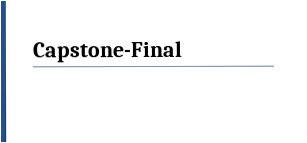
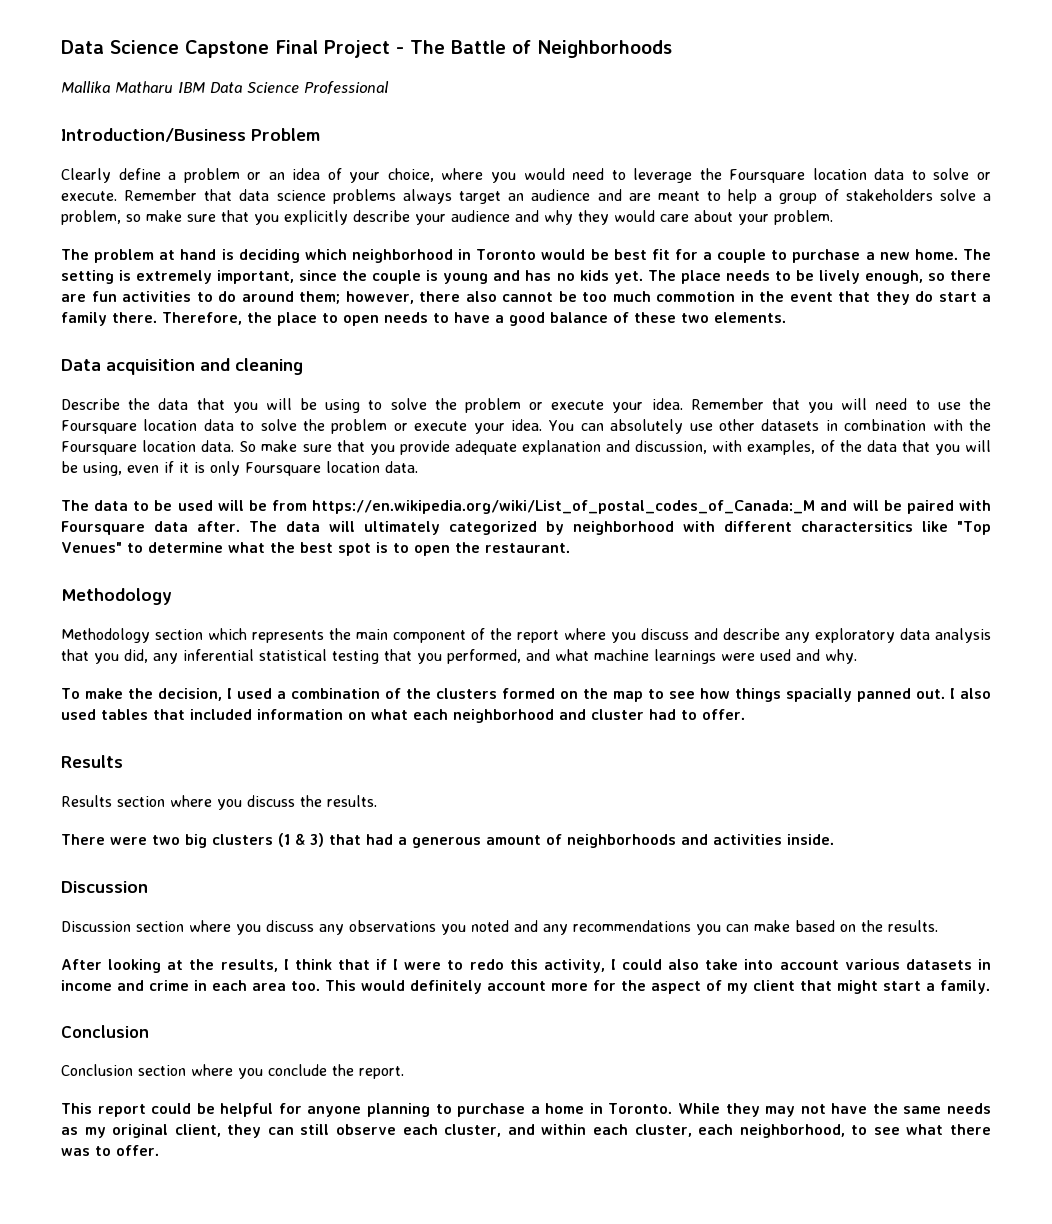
- Capstone-Final
+ Data Science Capstone Final Project - The Battle of Neighborhoods
+ Mallika Matharu IBM Data Science Professional
+ Introduction/Business Problem
+ Clearly define a problem or an idea of your choice, where you would need to leverage the Foursquare location data to solve or execute. Remember that data science problems always target an audience and are meant to help a group of stakeholders solve a problem, so make sure that you explicitly describe your audience and why they would care about your problem.
+ The problem at hand is deciding which neighborhood in Toronto would be best fit for a couple to purchase a new home. The setting is extremely important, since the couple is young and has no kids yet. The place needs to be lively enough, so there are fun activities to do around them; however, there also cannot be too much commotion in the event that they do start a family there. Therefore, the place to open needs to have a good balance of these two elements.
+ Data acquisition and cleaning
+ Describe the data that you will be using to solve the problem or execute your idea. Remember that you will need to use the Foursquare location data to solve the problem or execute your idea. You can absolutely use other datasets in combination with the Foursquare location data. So make sure that you provide adequate explanation and discussion, with examples, of the data that you will be using, even if it is only Foursquare location data.
+ The data to be used will be from https://en.wikipedia.org/wiki/List_of_postal_codes_of_Canada:_M and will be paired with Foursquare data after. The data will ultimately categorized by neighborhood with different charactersitics like "Top Venues" to determine what the best spot is to open the restaurant.
+ Methodology
+ Methodology section which represents the main component of the report where you discuss and describe any exploratory data analysis that you did, any inferential statistical testing that you performed, and what machine learnings were used and why.
+ To make the decision, I used a combination of the clusters formed on the map to see how things spacially panned out. I also used tables that included information on what each neighborhood and cluster had to offer.
+ Results
+ Results section where you discuss the results.
+ There were two big clusters (1 & 3) that had a generous amount of neighborhoods and activities inside.
+ Discussion
+ Discussion section where you discuss any observations you noted and any recommendations you can make based on the results.
+ After looking at the results, I think that if I were to redo this activity, I could also take into account various datasets in income and crime in each area too. This would definitely account more for the aspect of my client that might start a family.
+ Conclusion
+ Conclusion section where you conclude the report.
+ This report could be helpful for anyone planning to purchase a home in Toronto. While they may not have the same needs as my original client, they can still observe each cluster, and within each cluster, each neighborhood, to see what there was to offer.

